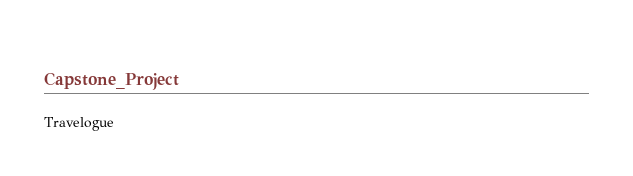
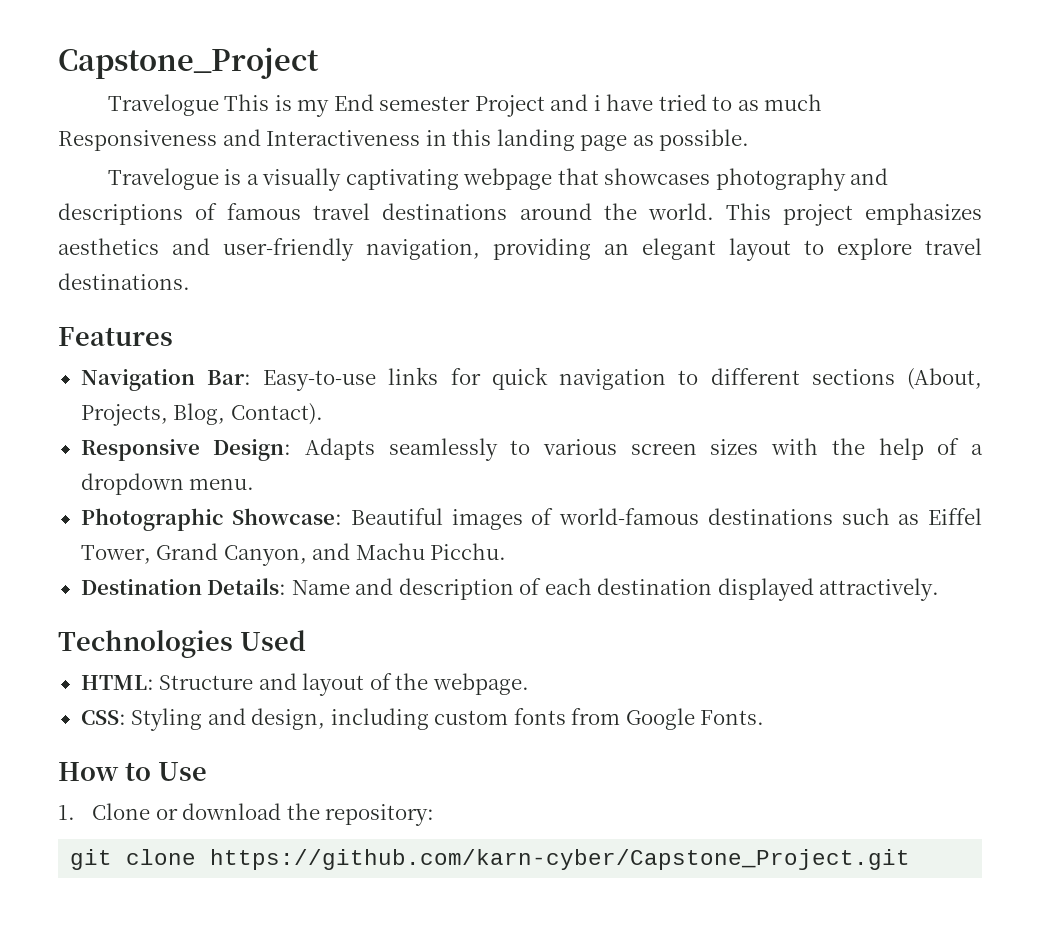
- Travelogue
+ Travelogue This is my End semester Project and i have tried to as much Responsiveness and Interactiveness in this landing page as possible.
+ Travelogue is a visually captivating webpage that showcases photography and descriptions of famous travel destinations around the world. This project emphasizes aesthetics and user-friendly navigation, providing an elegant layout to explore travel destinations.
+ Features
+ Navigation Bar: Easy-to-use links for quick navigation to different sections (About, Projects, Blog, Contact).
+ Responsive Design: Adapts seamlessly to various screen sizes with the help of a dropdown menu.
+ Photographic Showcase: Beautiful images of world-famous destinations such as Eiffel Tower, Grand Canyon, and Machu Picchu.
+ Destination Details: Name and description of each destination displayed attractively.
+ Technologies Used
+ HTML: Structure and layout of the webpage.
+ CSS: Styling and design, including custom fonts from Google Fonts.
+ How to Use
+ 1. Clone or download the repository:
+ git clone https://github.com/karn-cyber/Capstone_Project.git

